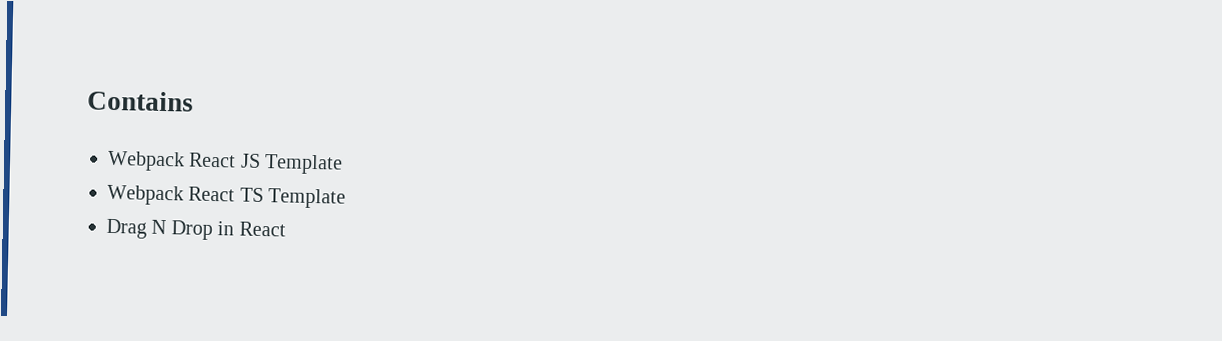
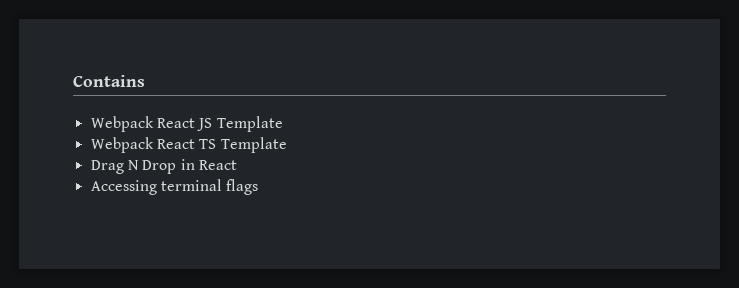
+ Accessing terminal flags

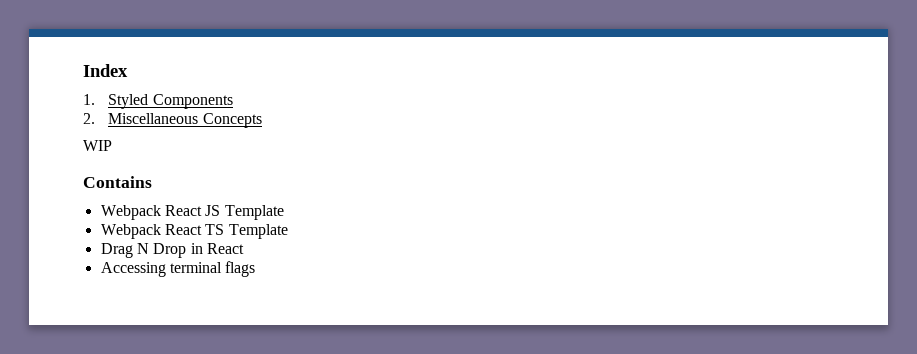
+ Index
+ 1. Styled Components
+ 2. Miscellaneous Concepts
+ WIP

